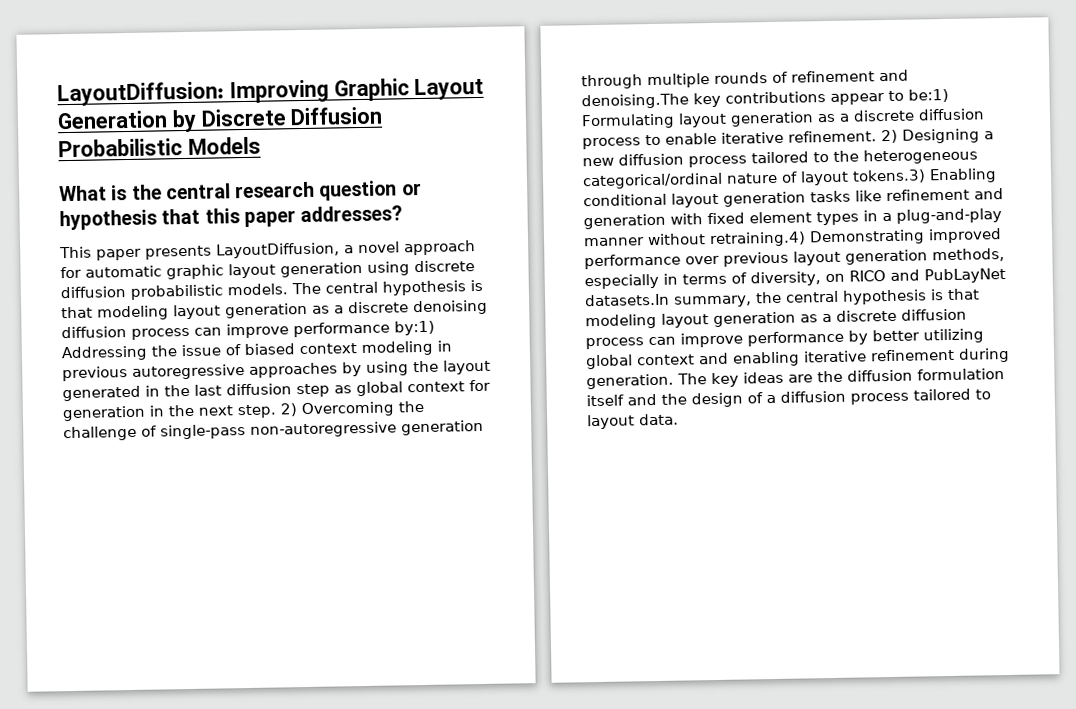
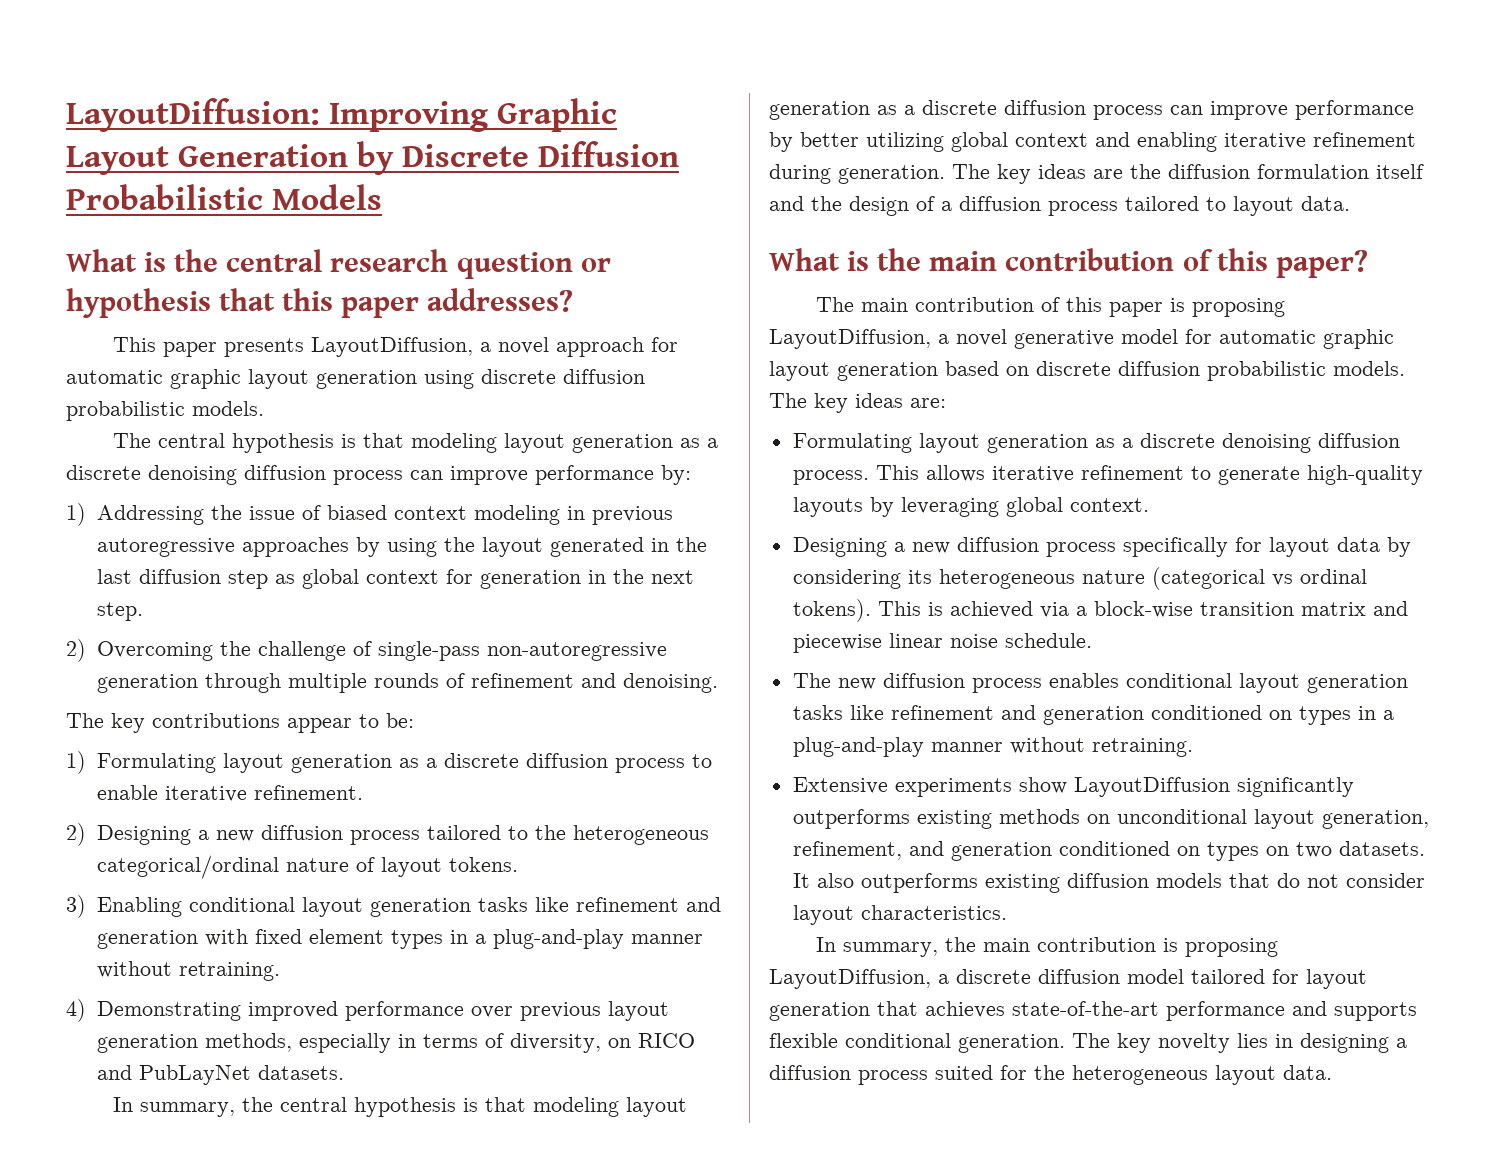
- This paper presents LayoutDiffusion, a novel approach for automatic graphic layout generation using discrete diffusion probabilistic models. The central hypothesis is that modeling layout generation as a discrete denoising diffusion process can improve performance by:1) Addressing the issue of biased context modeling in previous autoregressive approaches by using the layout generated in the last diffusion step as global context for generation in the next step. 2) Overcoming the challenge of single-pass non-autoregressive generation through multiple rounds of refinement and denoising.The key contributions appear to be:1) Formulating layout generation as a discrete diffusion process to enable iterative refinement. 2) Designing a new diffusion process tailored to the heterogeneous categorical/ordinal nature of layout tokens.3) Enabling conditional layout generation tasks like refinement and generation with fixed element types in a plug-and-play manner without retraining.4) Demonstrating improved performance over previous layout generation methods, especially in terms of diversity, on RICO and PubLayNet datasets.In summary, the central hypothesis is that modeling layout generation as a discrete diffusion process can improve performance by better utilizing global context and enabling iterative refinement during generation.
+ This paper presents LayoutDiffusion, a novel approach for automatic graphic layout generation using discrete diffusion probabilistic models.
+ The central hypothesis is that modeling layout generation as a discrete denoising diffusion process can improve performance by:
+ 1) Addressing the issue of biased context modeling in previous autoregressive approaches by using the layout generated in the last diffusion step as global context for generation in the next step.
+ 2) Overcoming the challenge of single-pass non-autoregressive generation through multiple rounds of refinement and denoising.
+ The key contributions appear to be:
+ 1) Formulating layout generation as a discrete diffusion process to enable iterative refinement.
+ 2) Designing a new diffusion process tailored to the heterogeneous categorical/ordinal nature of layout tokens.
+ 3) Enabling conditional layout generation tasks like refinement and generation with fixed element types in a plug-and-play manner without retraining.
+ 4) Demonstrating improved performance over previous layout generation methods, especially in terms of diversity, on RICO and PubLayNet datasets.
+ In summary, the central hypothesis is that modeling layout generation as a discrete diffusion process can improve performance by better utilizing global context and enabling iterative refinement during generation.
+ What is the main contribution of this paper?
+ The main contribution of this paper is proposing LayoutDiffusion, a novel generative model for automatic graphic layout generation based on discrete diffusion probabilistic models. The key ideas are:
+ Formulating layout generation as a discrete denoising diffusion process. This allows iterative refinement to generate high-quality layouts by leveraging global context.
+ Designing a new diffusion process specifically for layout data by considering its heterogeneous nature (categorical vs ordinal tokens). This is achieved via a block-wise transition matrix and piecewise linear noise schedule.
+ The new diffusion process enables conditional layout generation tasks like refinement and generation conditioned on types in a plug-and-play manner without retraining.
+ Extensive experiments show LayoutDiffusion significantly outperforms existing methods on unconditional layout generation, refinement, and generation conditioned on types on two datasets. It also outperforms existing diffusion models that do not consider layout characteristics.
+ In summary, the main contribution is proposing LayoutDiffusion, a discrete diffusion model tailored for layout generation that achieves state-of-the-art performance and supports flexible conditional generation. The key novelty lies in designing a diffusion process suited for the heterogeneous layout data.

